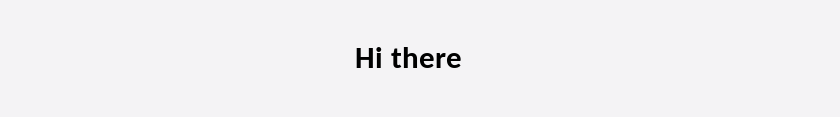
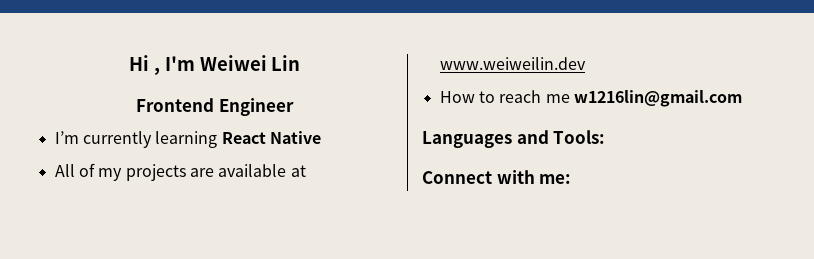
- Hi there
+ Hi , I'm Weiwei Lin
+ Frontend Engineer
+ I’m currently learning React Native
+ All of my projects are available at www.weiweilin.dev
+ How to reach me w1216lin@gmail.com
+ Languages and Tools:
+ Connect with me:

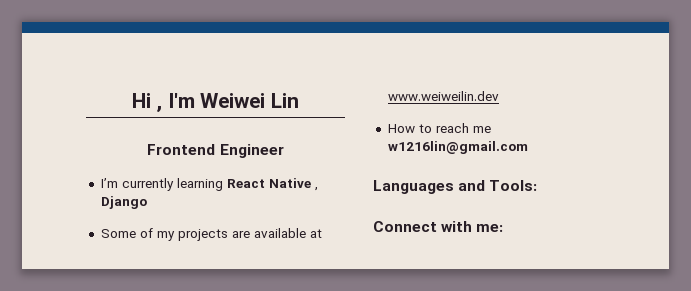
- I’m currently learning React Native
- All of my projects are available at www.weiweilin.dev
+ I’m currently learning React Native , Django
+ Some of my projects are available at www.weiweilin.dev

